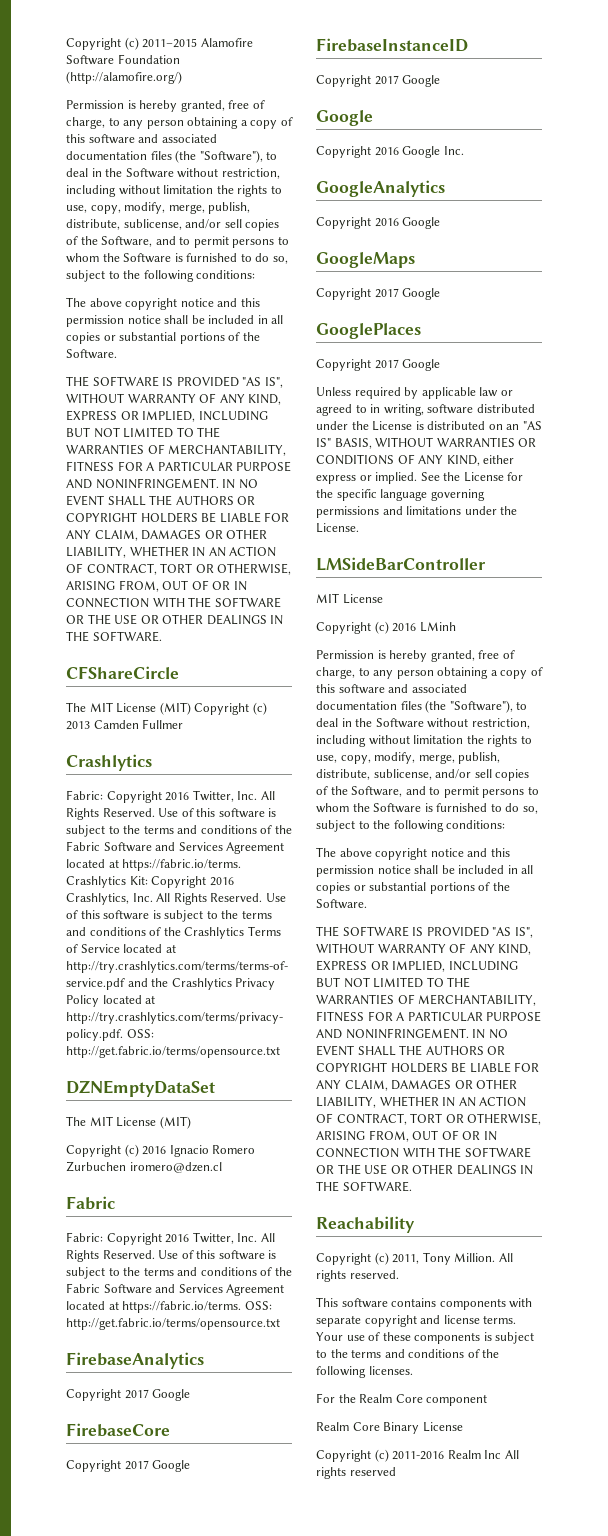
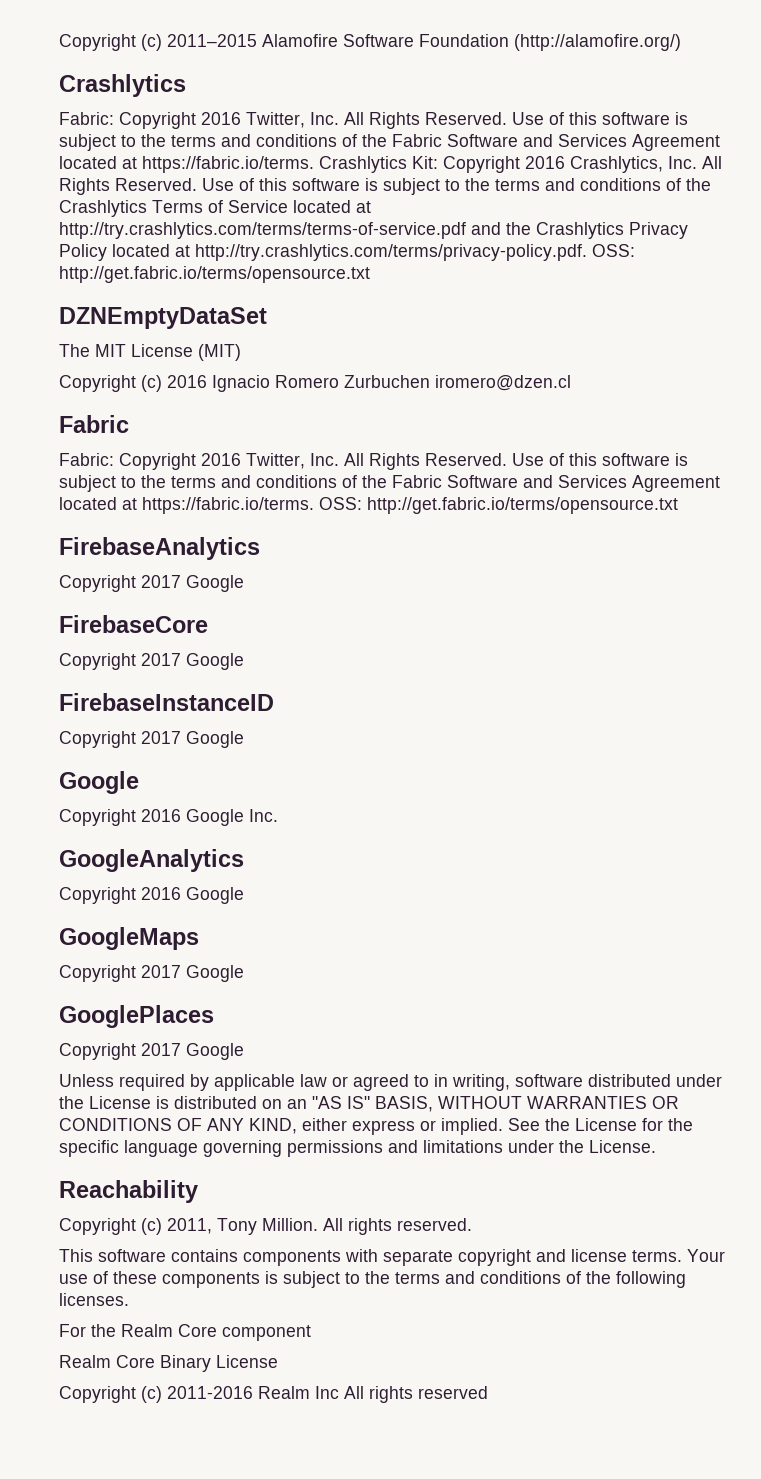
  Copyright (c) 2011–2015 Alamofire Software Foundation (http://alamofire.org/)
- Permission is hereby granted, free of charge, to any person obtaining a copy of this software and associated documentation files (the "Software"), to deal in the Software without restriction, including without limitation the rights to use, copy, modify, merge, publish, distribute, sublicense, and/or sell copies of the Software, and to permit persons to whom the Software is furnished to do so, subject to the following conditions:
- The above copyright notice and this permission notice shall be included in all copies or substantial portions of the Software.
- THE SOFTWARE IS PROVIDED "AS IS", WITHOUT WARRANTY OF ANY KIND, EXPRESS OR IMPLIED, INCLUDING BUT NOT LIMITED TO THE WARRANTIES OF MERCHANTABILITY, FITNESS FOR A PARTICULAR PURPOSE AND NONINFRINGEMENT. IN NO EVENT SHALL THE AUTHORS OR COPYRIGHT HOLDERS BE LIABLE FOR ANY CLAIM, DAMAGES OR OTHER LIABILITY, WHETHER IN AN ACTION OF CONTRACT, TORT OR OTHERWISE, ARISING FROM, OUT OF OR IN CONNECTION WITH THE SOFTWARE OR THE USE OR OTHER DEALINGS IN THE SOFTWARE.
- CFShareCircle
- The MIT License (MIT) Copyright (c) 2013 Camden Fullmer
- LMSideBarController
- MIT License
- Copyright (c) 2016 LMinh
- Permission is hereby granted, free of charge, to any person obtaining a copy of this software and associated documentation files (the "Software"), to deal in the Software without restriction, including without limitation the rights to use, copy, modify, merge, publish, distribute, sublicense, and/or sell copies of the Software, and to permit persons to whom the Software is furnished to do so, subject to the following conditions:
- The above copyright notice and this permission notice shall be included in all copies or substantial portions of the Software.
- THE SOFTWARE IS PROVIDED "AS IS", WITHOUT WARRANTY OF ANY KIND, EXPRESS OR IMPLIED, INCLUDING BUT NOT LIMITED TO THE WARRANTIES OF MERCHANTABILITY, FITNESS FOR A PARTICULAR PURPOSE AND NONINFRINGEMENT. IN NO EVENT SHALL THE AUTHORS OR COPYRIGHT HOLDERS BE LIABLE FOR ANY CLAIM, DAMAGES OR OTHER LIABILITY, WHETHER IN AN ACTION OF CONTRACT, TORT OR OTHERWISE, ARISING FROM, OUT OF OR IN CONNECTION WITH THE SOFTWARE OR THE USE OR OTHER DEALINGS IN THE SOFTWARE.

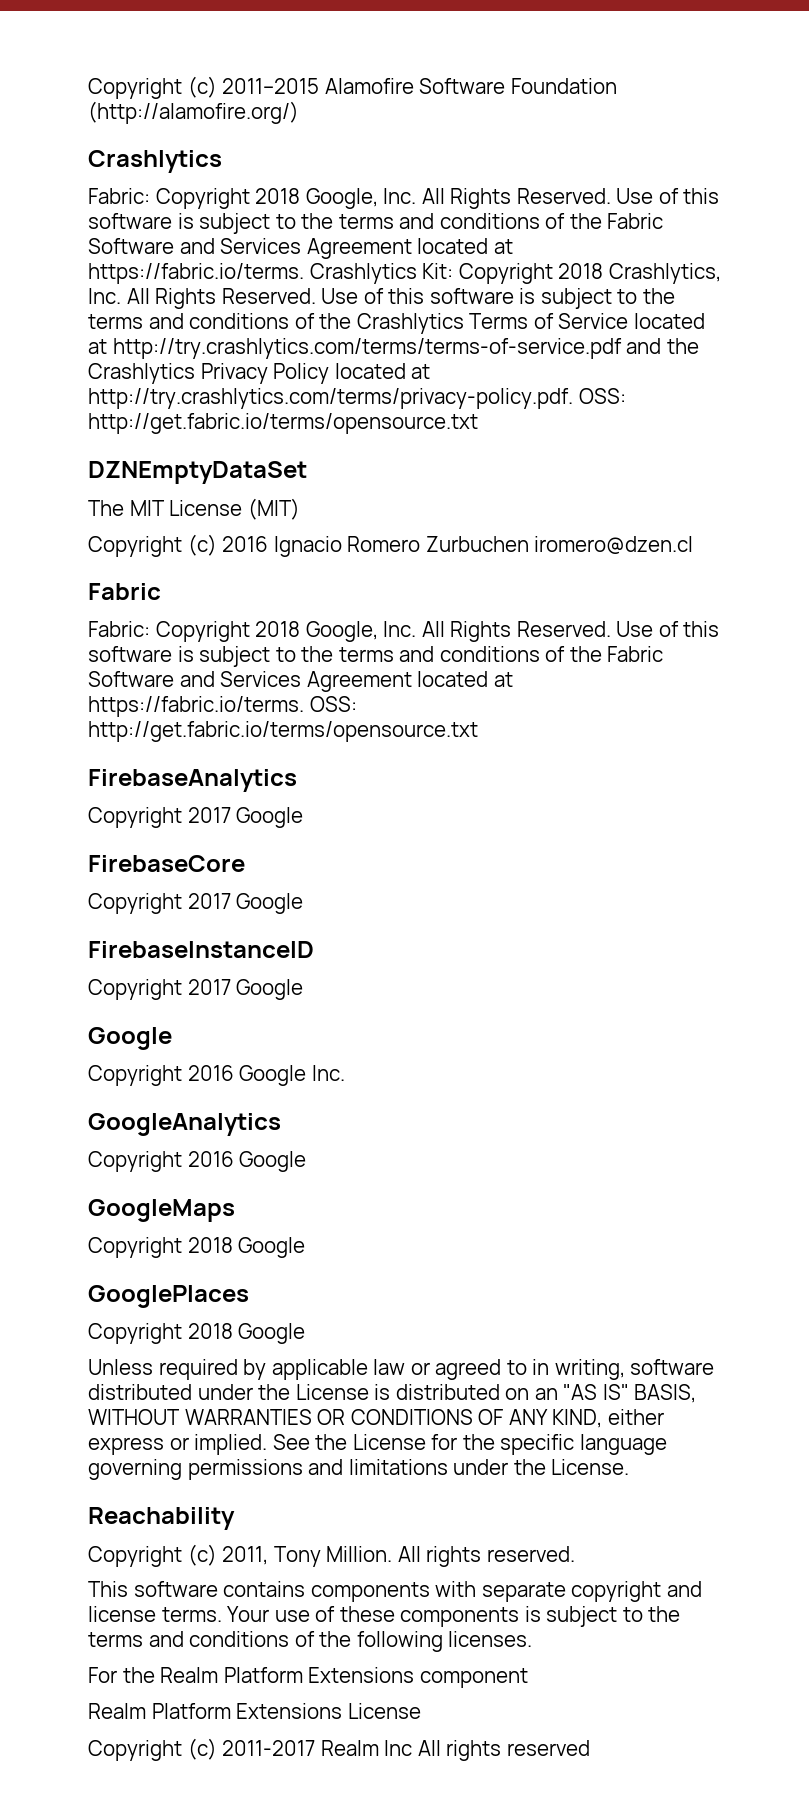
  Copyright (c) 2011–2015 Alamofire Software Foundation (http://alamofire.org/)
  Crashlytics
- Fabric: Copyright 2016 Twitter, Inc. All Rights Reserved.
+ Fabric: Copyright 2018 Google, Inc. All Rights Reserved.
- Use of this software is subject to the terms and conditions of the Fabric Software and Services Agreement located at https://fabric.io/terms. Crashlytics Kit: Copyright 2016 Crashlytics, Inc. All Rights Reserved.
+ Use of this software is subject to the terms and conditions of the Fabric Software and Services Agreement located at https://fabric.io/terms. Crashlytics Kit: Copyright 2018 Crashlytics, Inc. All Rights Reserved.
  Copyright (c) 2016 Ignacio Romero Zurbuchen iromero@dzen.cl
  Fabric
- Fabric: Copyright 2016 Twitter, Inc. All Rights Reserved.
+ Fabric: Copyright 2018 Google, Inc. All Rights Reserved.
  GoogleMaps
- Copyright 2017 Google
+ Copyright 2018 Google
  GooglePlaces
- Copyright 2017 Google
+ Copyright 2018 Google
- For the Realm Core component
+ For the Realm Platform Extensions component
- Realm Core Binary License
+ Realm Platform Extensions License
- Copyright (c) 2011-2016 Realm Inc All rights reserved
+ Copyright (c) 2011-2017 Realm Inc All rights reserved

